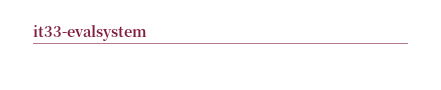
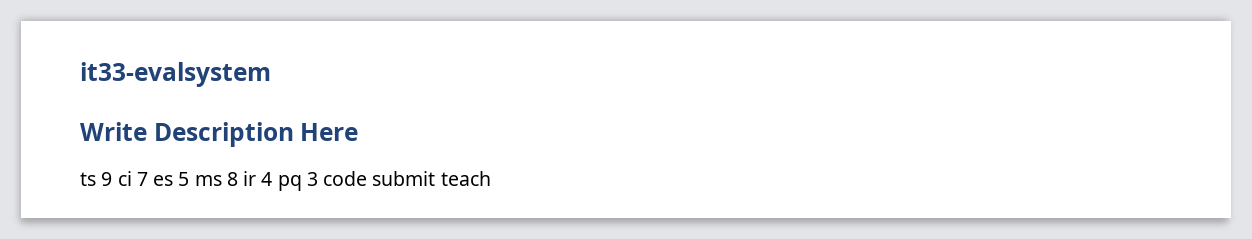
+ Write Description Here
+ ts 9 ci 7 es 5 ms 8 ir 4 pq 3 code submit teach

